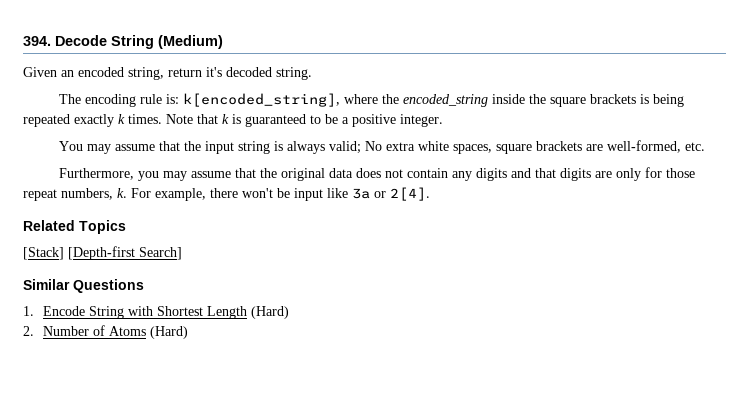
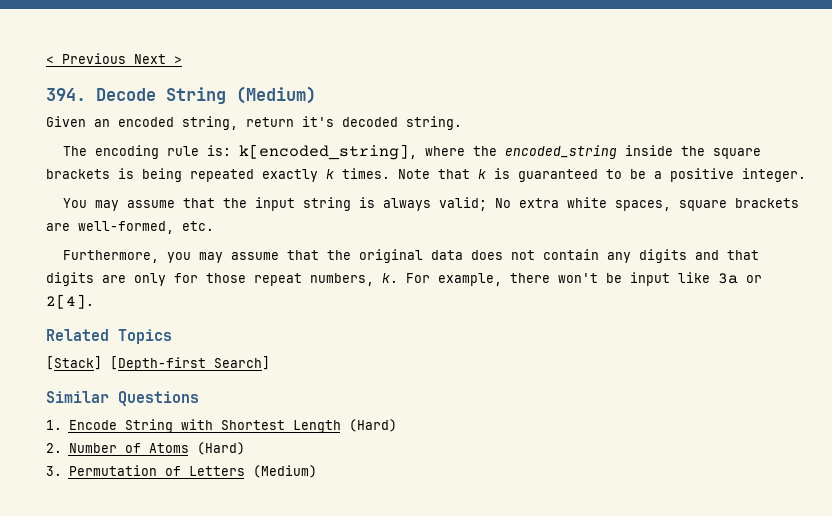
+ < Previous Next >
+ 3. Permutation of Letters (Medium)

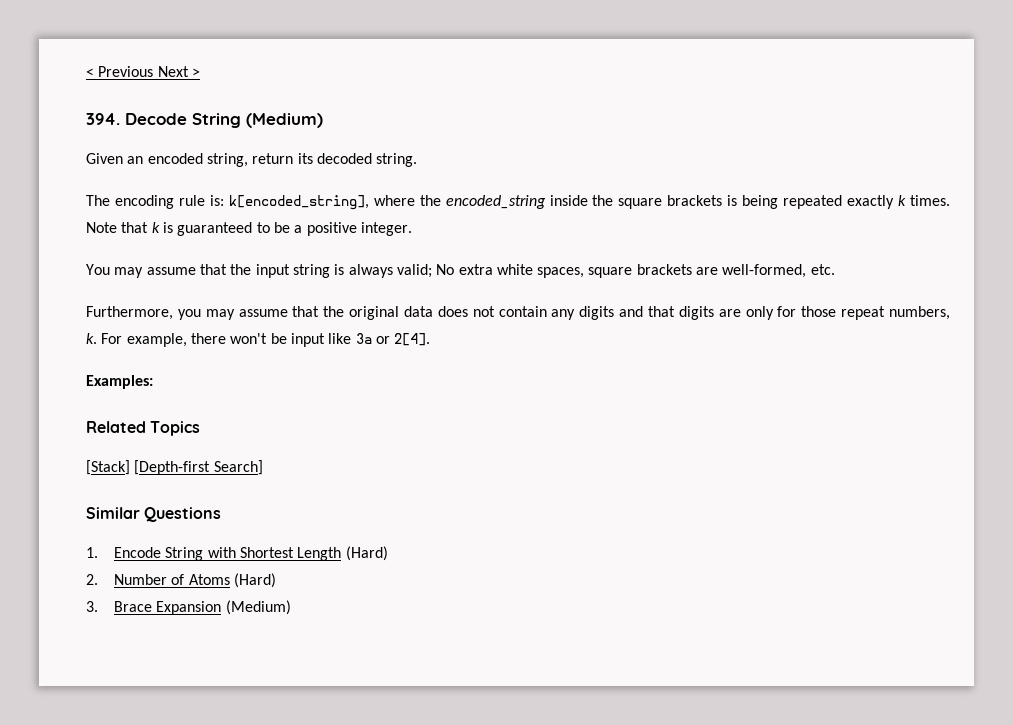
- Given an encoded string, return it's decoded string.
+ Given an encoded string, return its decoded string.
+ Examples:
- 3. Permutation of Letters (Medium)
+ 3. Brace Expansion (Medium)

